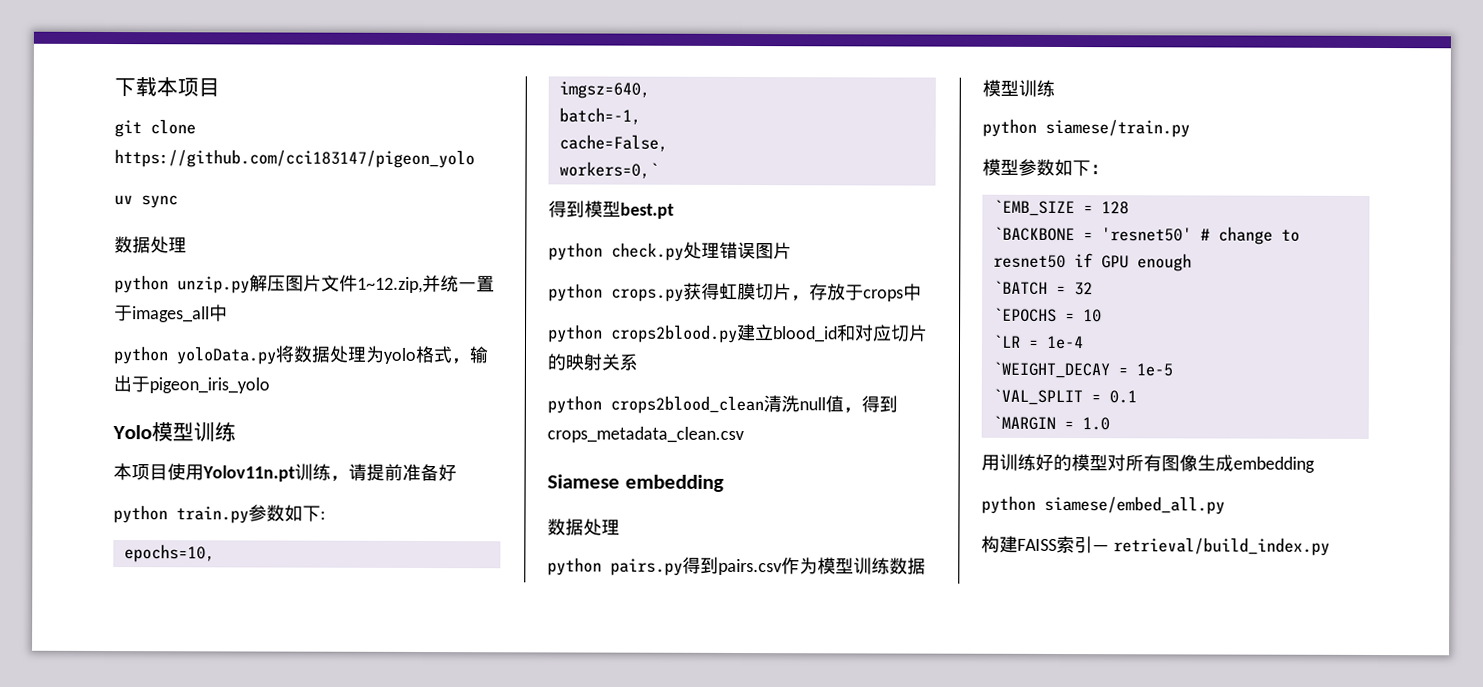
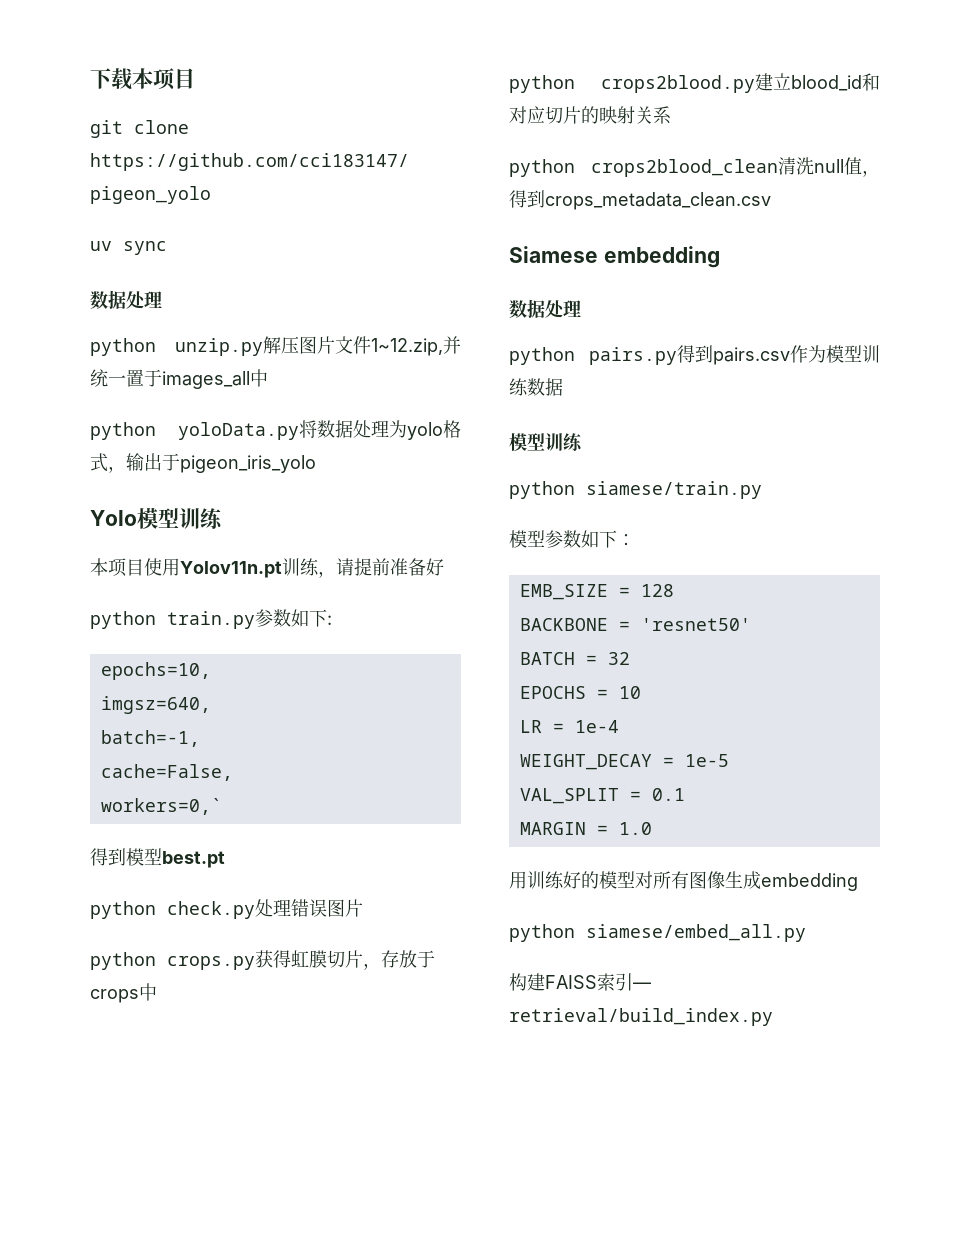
- `EMB_SIZE = 128
+ EMB_SIZE = 128
- `BACKBONE = 'resnet50' # change to resnet50 if GPU enough
- `BATCH = 32
+ BACKBONE = 'resnet50'
+ BATCH = 32
- `EPOCHS = 10
+ EPOCHS = 10
- `LR = 1e-4
+ LR = 1e-4
- `WEIGHT_DECAY = 1e-5
+ WEIGHT_DECAY = 1e-5
- `VAL_SPLIT = 0.1
+ VAL_SPLIT = 0.1
- `MARGIN = 1.0
+ MARGIN = 1.0

